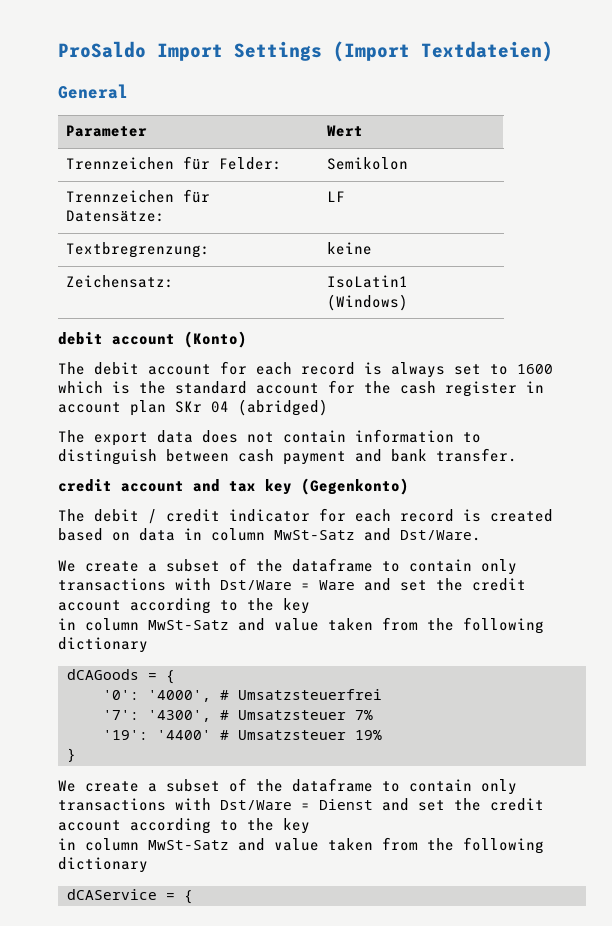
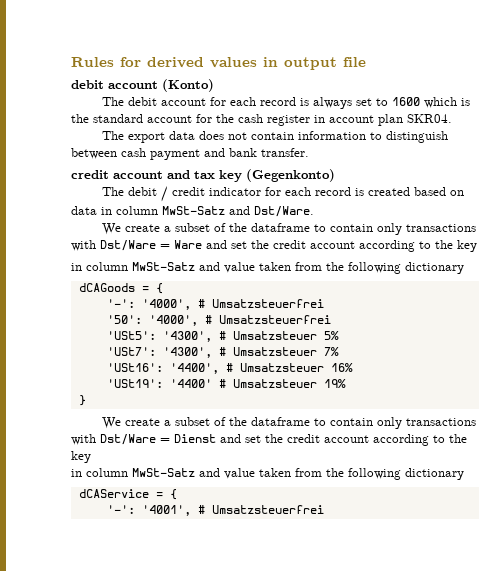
- ProSaldo Import Settings (Import Textdateien)
- General
- Parameter | Wert
- Trennzeichen für Felder: | Semikolon
- Trennzeichen für Datensätze: | LF
- Textbregrenzung: | keine
- Zeichensatz: | IsoLatin1 (Windows)
+ Rules for derived values in output file
- The debit account for each record is always set to 1600 which is the standard account for the cash register in account plan SKr 04 (abridged)
+ The debit account for each record is always set to 1600 which is the standard account for the cash register in account plan SKR04.
- '0': '4000', # Umsatzsteuerfrei
- '7': '4300', # Umsatzsteuer 7%
- '19': '4400' # Umsatzsteuer 19%
+ '-': '4000', # Umsatzsteuerfrei
+ '50': '4000', # Umsatzsteuerfrei
+ 'USt5': '4300', # Umsatzsteuer 5%
+ 'USt7': '4300', # Umsatzsteuer 7%
+ 'USt16': '4400', # Umsatzsteuer 16%
+ 'USt19': '4400' # Umsatzsteuer 19%
+ '-': '4001', # Umsatzsteuerfrei

